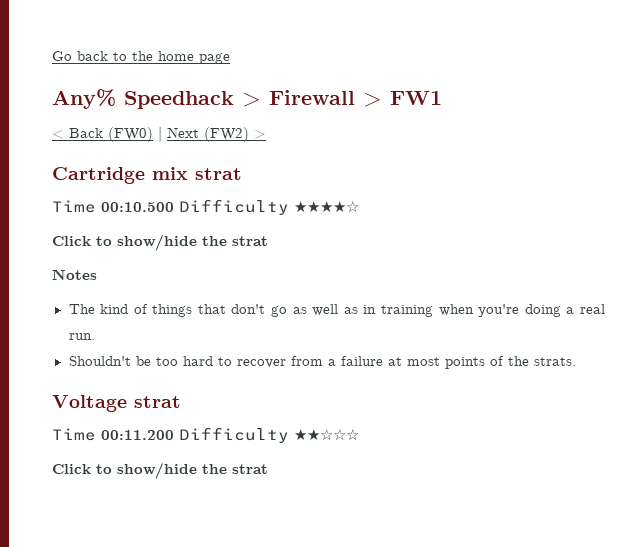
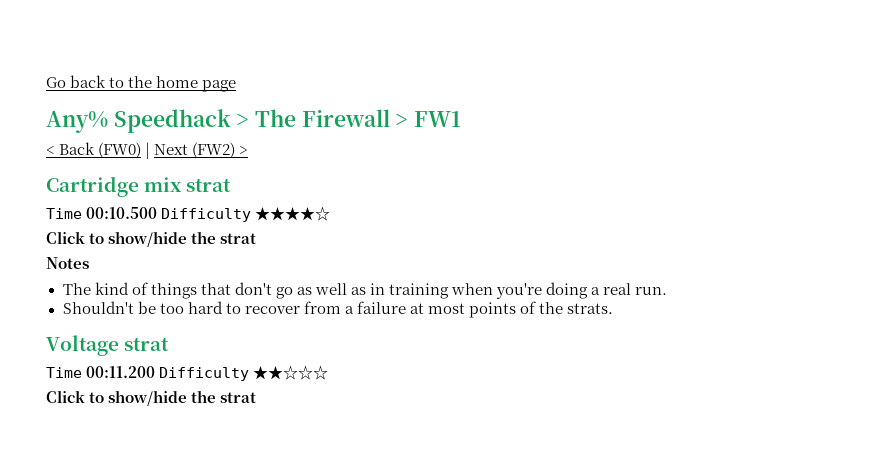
- Any% Speedhack > Firewall > FW1
+ Any% Speedhack > The Firewall > FW1

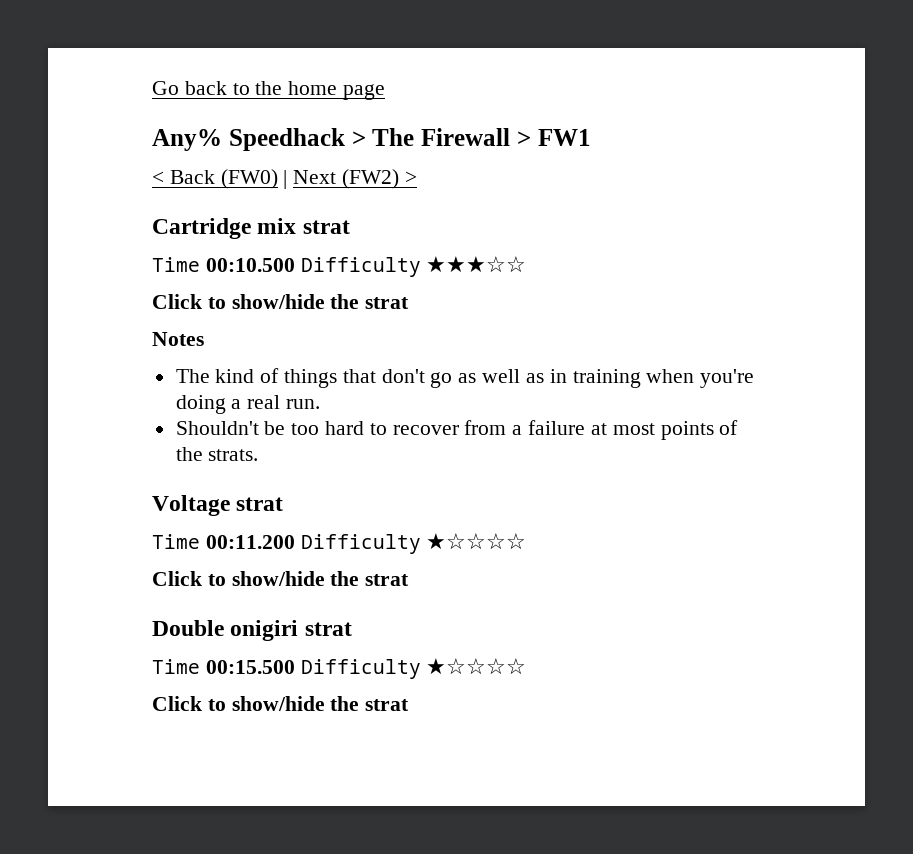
- Time 00:10.500 Difficulty ★★★★☆
+ Time 00:10.500 Difficulty ★★★☆☆
- Time 00:11.200 Difficulty ★★☆☆☆
+ Time 00:11.200 Difficulty ★☆☆☆☆
+ Click to show/hide the strat
+ Double onigiri strat
+ Time 00:15.500 Difficulty ★☆☆☆☆

